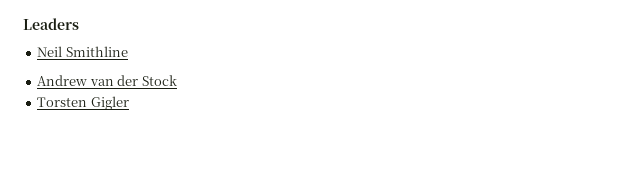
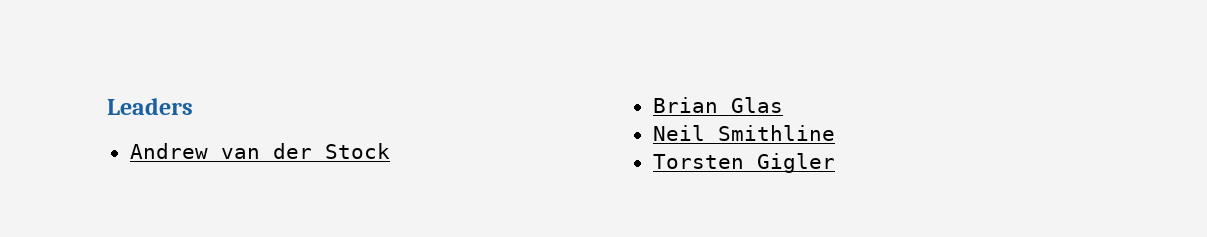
- Neil Smithline
+ Brian Glas
+ Neil Smithline

